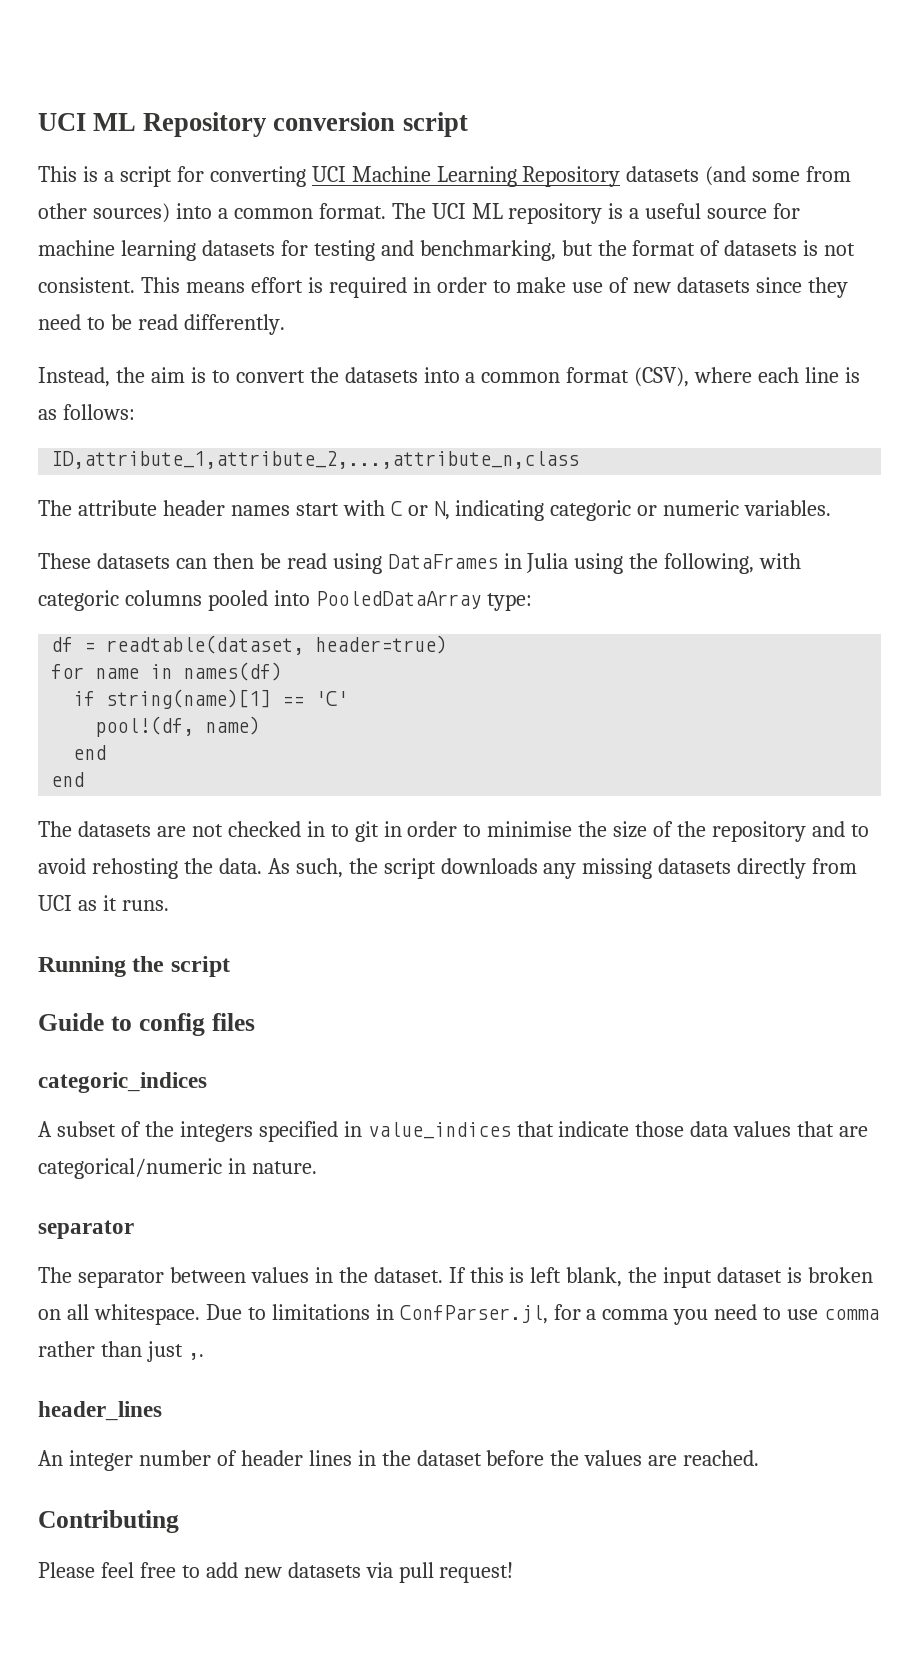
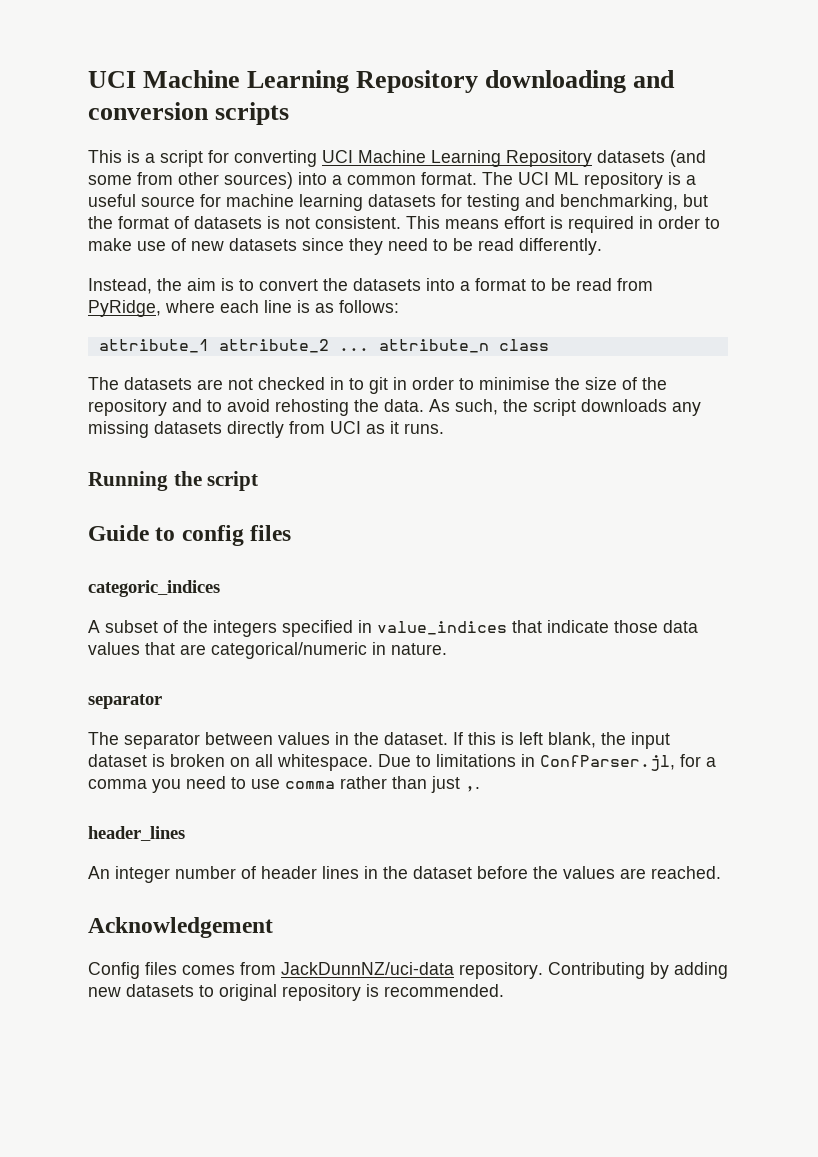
- UCI ML Repository conversion script
+ UCI Machine Learning Repository downloading and conversion scripts
- Instead, the aim is to convert the datasets into a common format (CSV), where each line is as follows:
+ Instead, the aim is to convert the datasets into a format to be read from PyRidge, where each line is as follows:
- ID,attribute_1,attribute_2,...,attribute_n,class
- The attribute header names start with C or N, indicating categoric or numeric variables.
- These datasets can then be read using DataFrames in Julia using the following, with categoric columns pooled into PooledDataArray type:
- df = readtable(dataset, header=true)
- for name in names(df)
- if string(name)[1] == 'C'
- pool!(df, name)
- end
- end
+ attribute_1 attribute_2 ... attribute_n class
- Contributing
- Please feel free to add new datasets via pull request!
+ Acknowledgement
+ Config files comes from JackDunnNZ/uci-data repository. Contributing by adding new datasets to original repository is recommended.

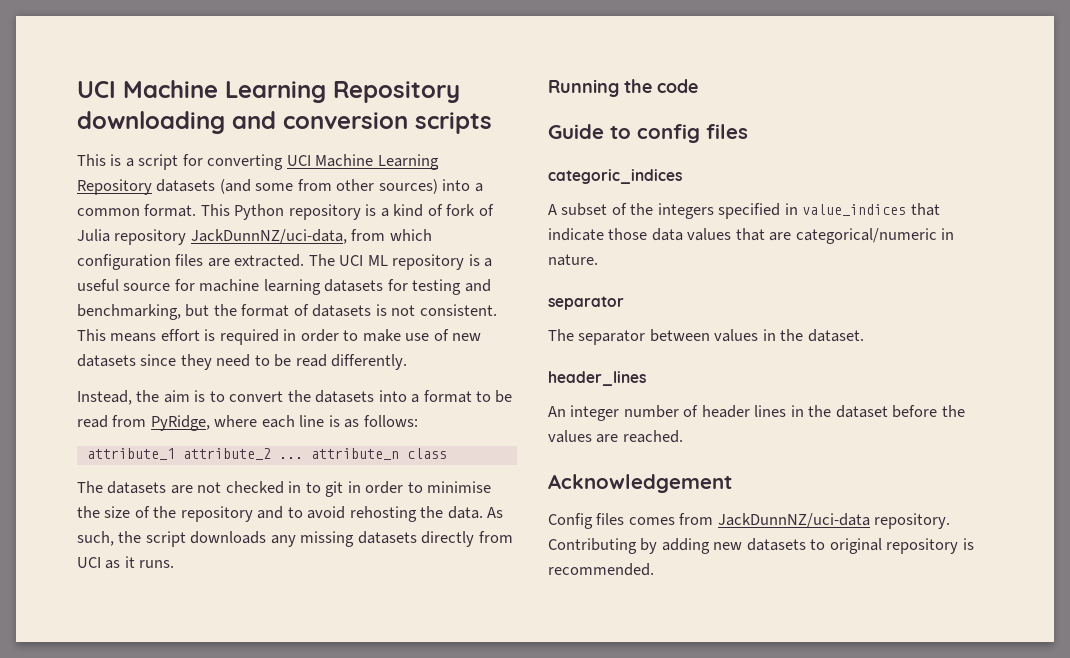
+ This Python repository is a kind of fork of Julia repository JackDunnNZ/uci-data, from which configuration files are extracted.
- Running the script
+ Running the code
- If this is left blank, the input dataset is broken on all whitespace. Due to limitations in ConfParser.jl, for a comma you need to use comma rather than just ,.

